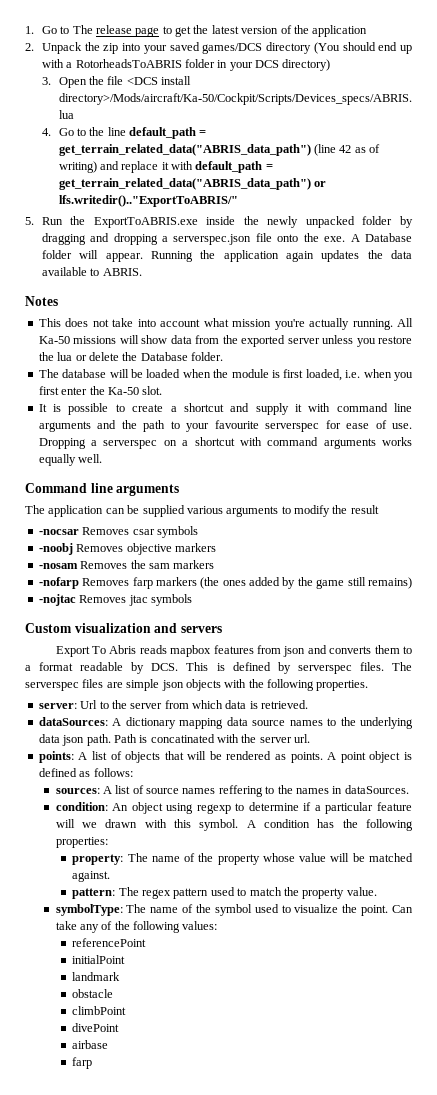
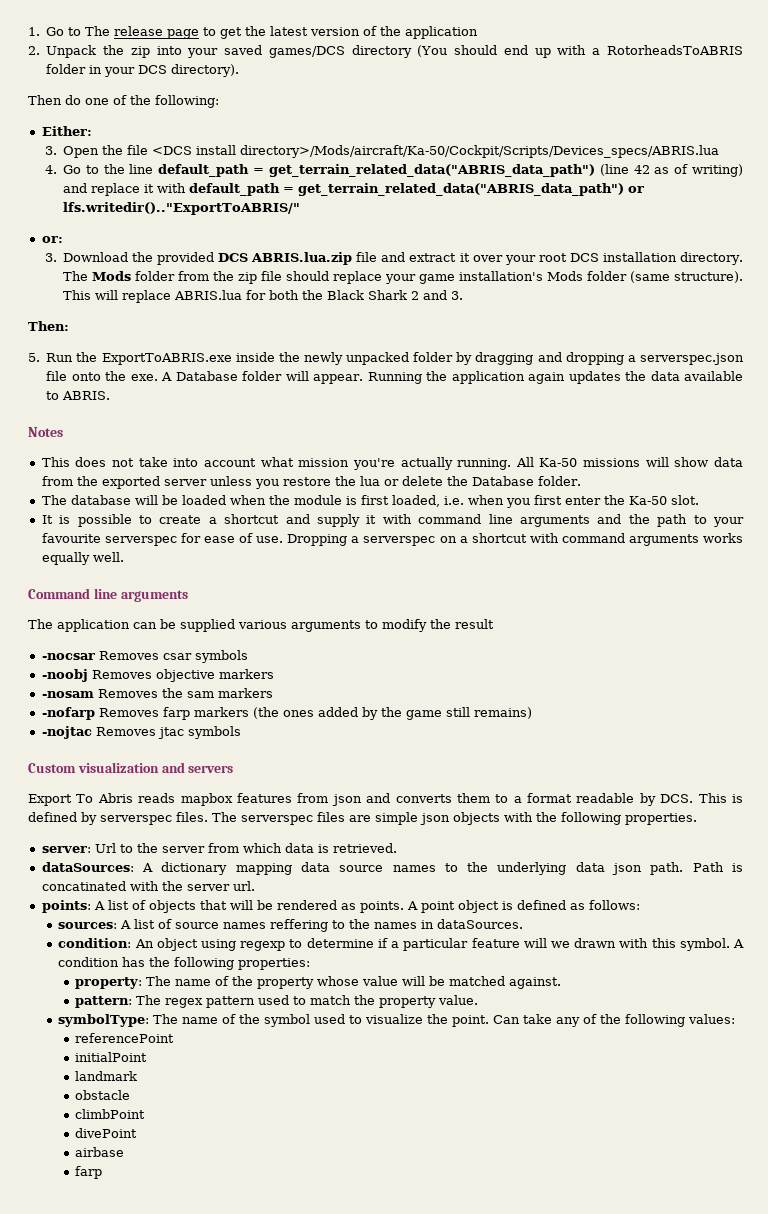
- 2. Unpack the zip into your saved games/DCS directory (You should end up with a RotorheadsToABRIS folder in your DCS directory)
+ 2. Unpack the zip into your saved games/DCS directory (You should end up with a RotorheadsToABRIS folder in your DCS directory).
+ Then do one of the following:
+ Either:
+ or:
+ 3. Download the provided DCS ABRIS.lua.zip file and extract it over your root DCS installation directory. The Mods folder from the zip file should replace your game installation's Mods folder (same structure). This will replace ABRIS.lua for both the Black Shark 2 and 3.
+ Then:

